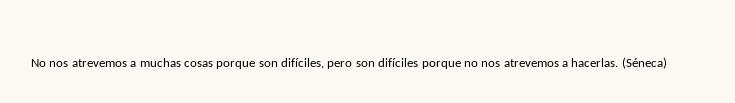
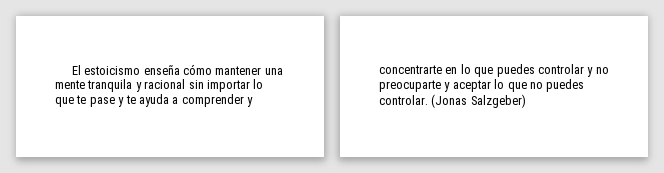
- No nos atrevemos a muchas cosas porque son difíciles, pero son difíciles porque no nos atrevemos a hacerlas. (Séneca)
+ El estoicismo enseña cómo mantener una mente tranquila y racional sin importar lo que te pase y te ayuda a comprender y concentrarte en lo que puedes controlar y no preocuparte y aceptar lo que no puedes controlar. (Jonas Salzgeber)

